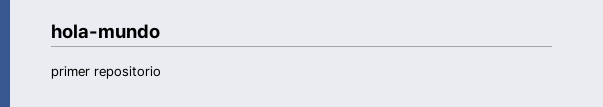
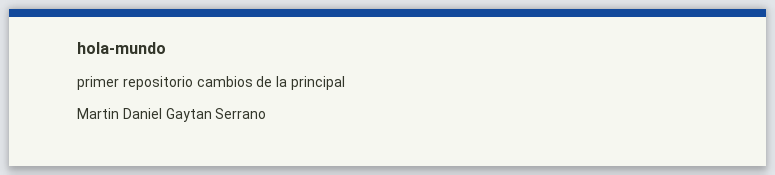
- primer repositorio
+ primer repositorio cambios de la principal
+ Martin Daniel Gaytan Serrano

